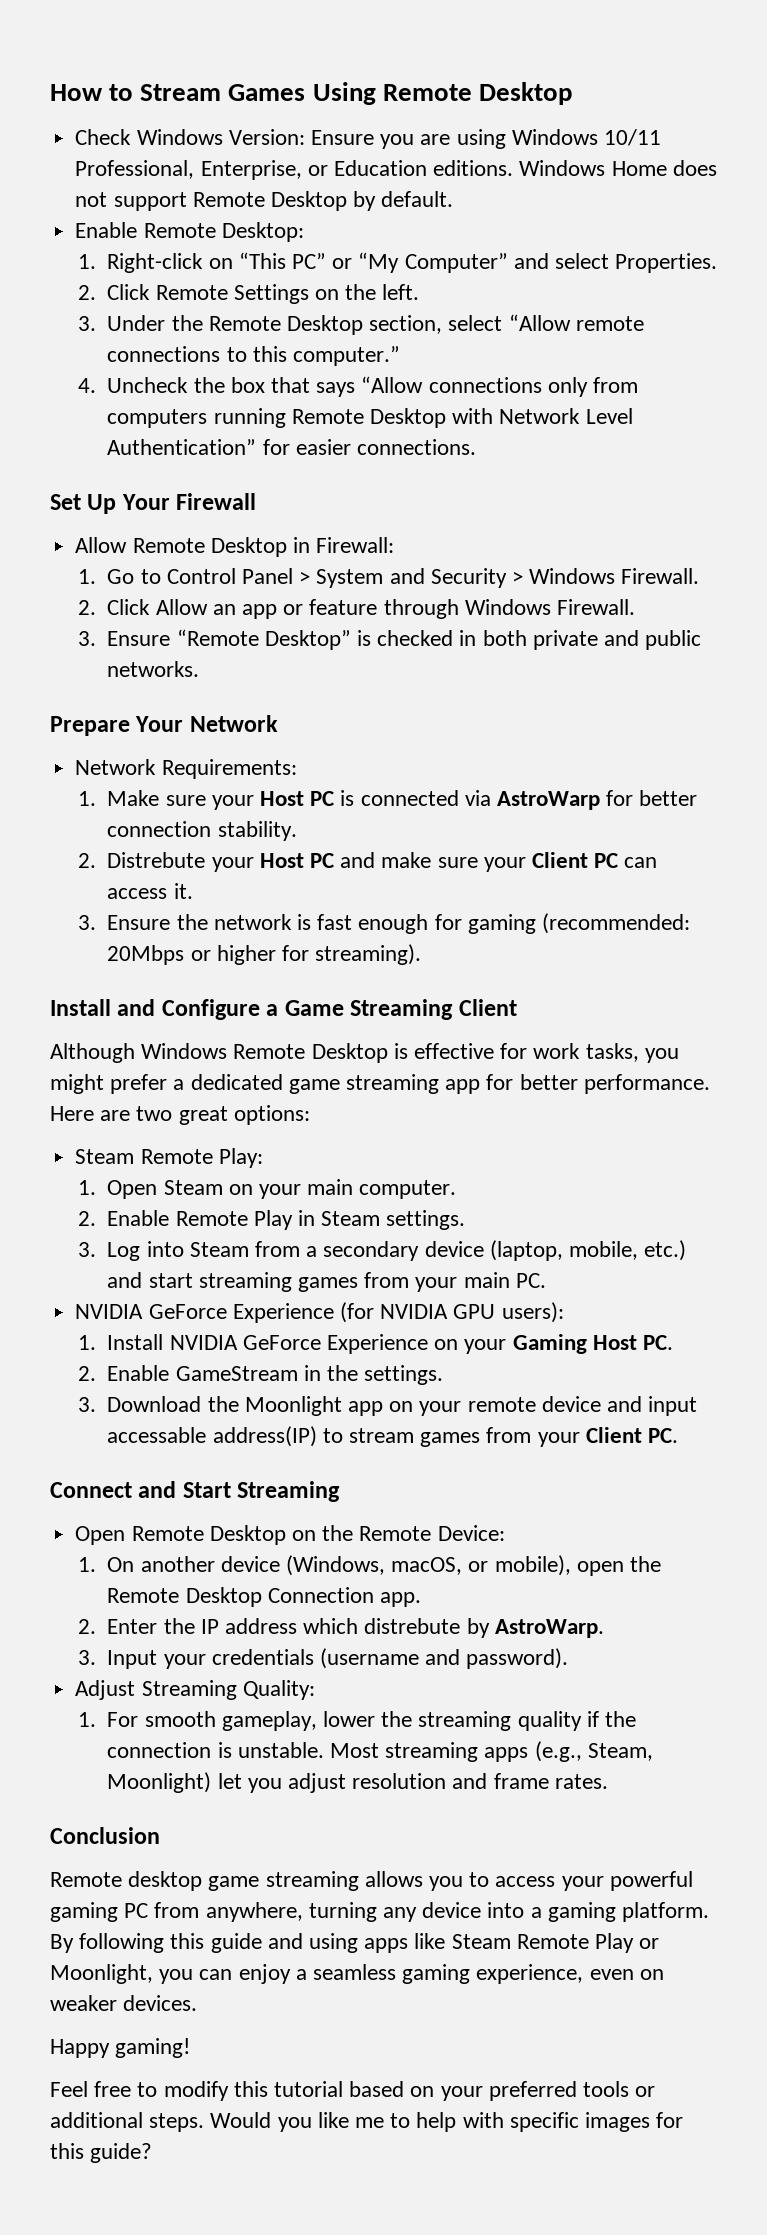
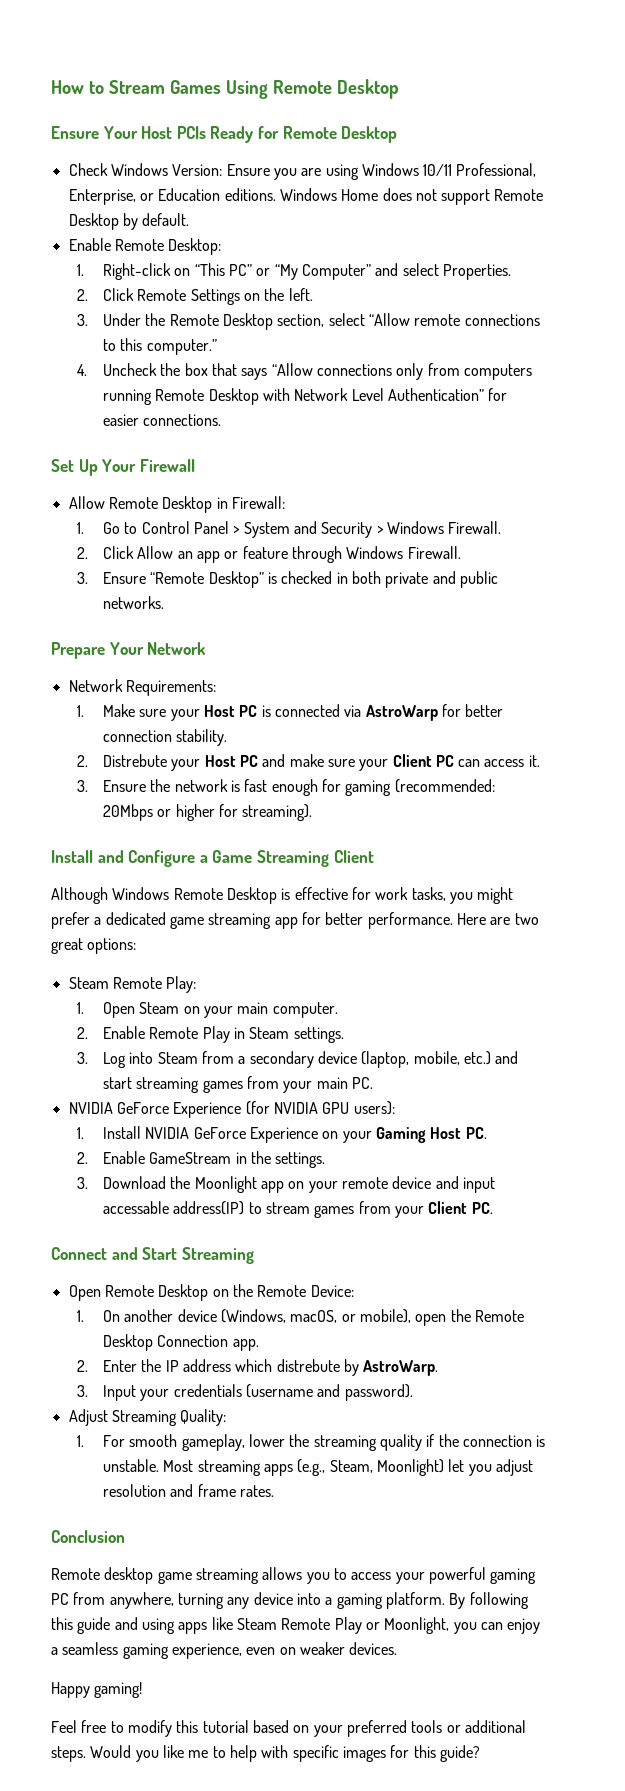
+ Ensure Your Host PCIs Ready for Remote Desktop

